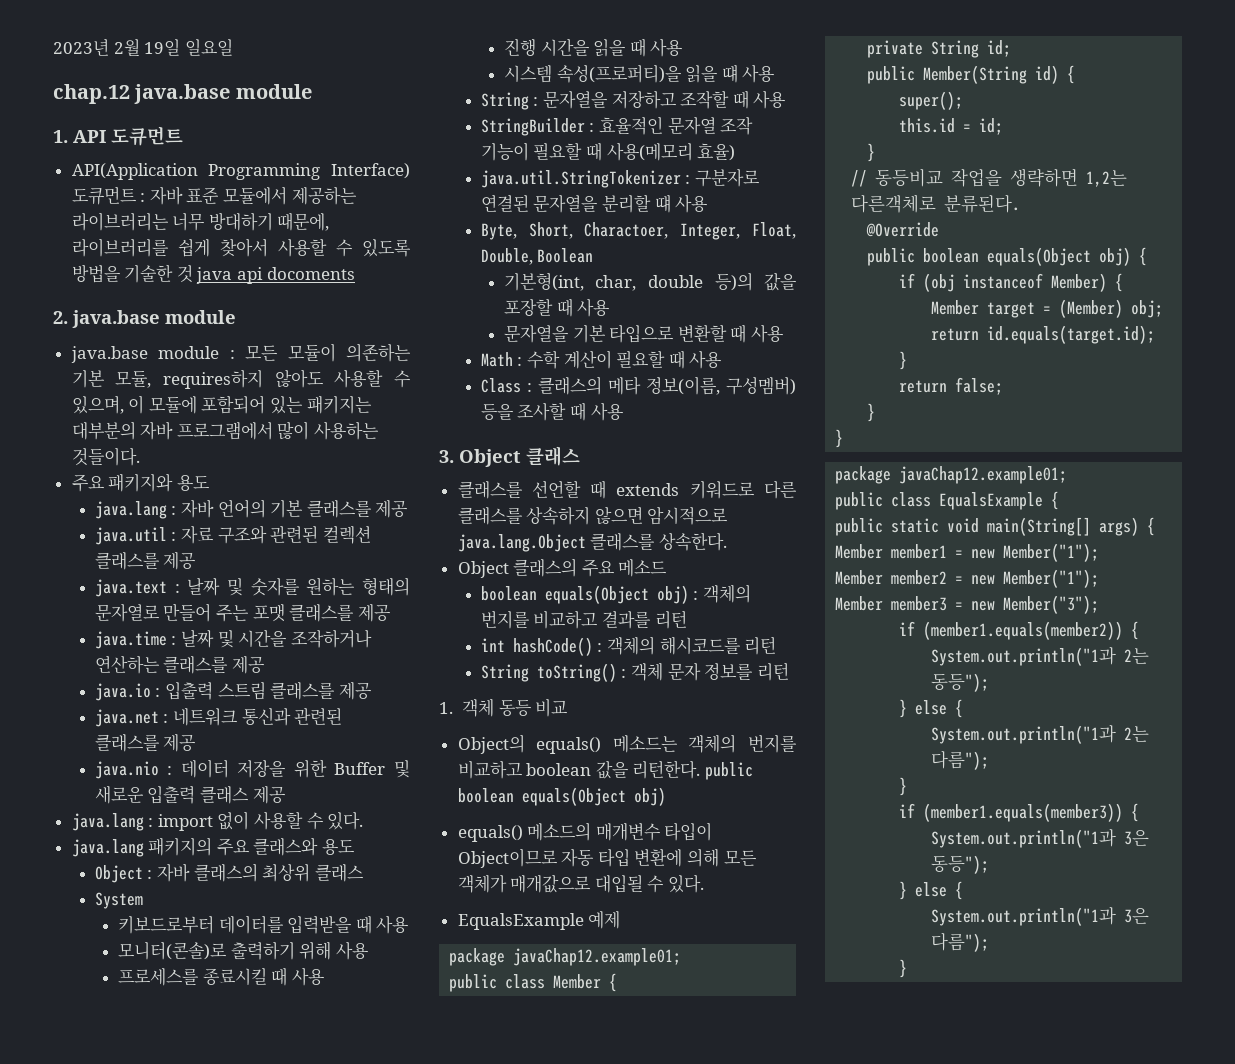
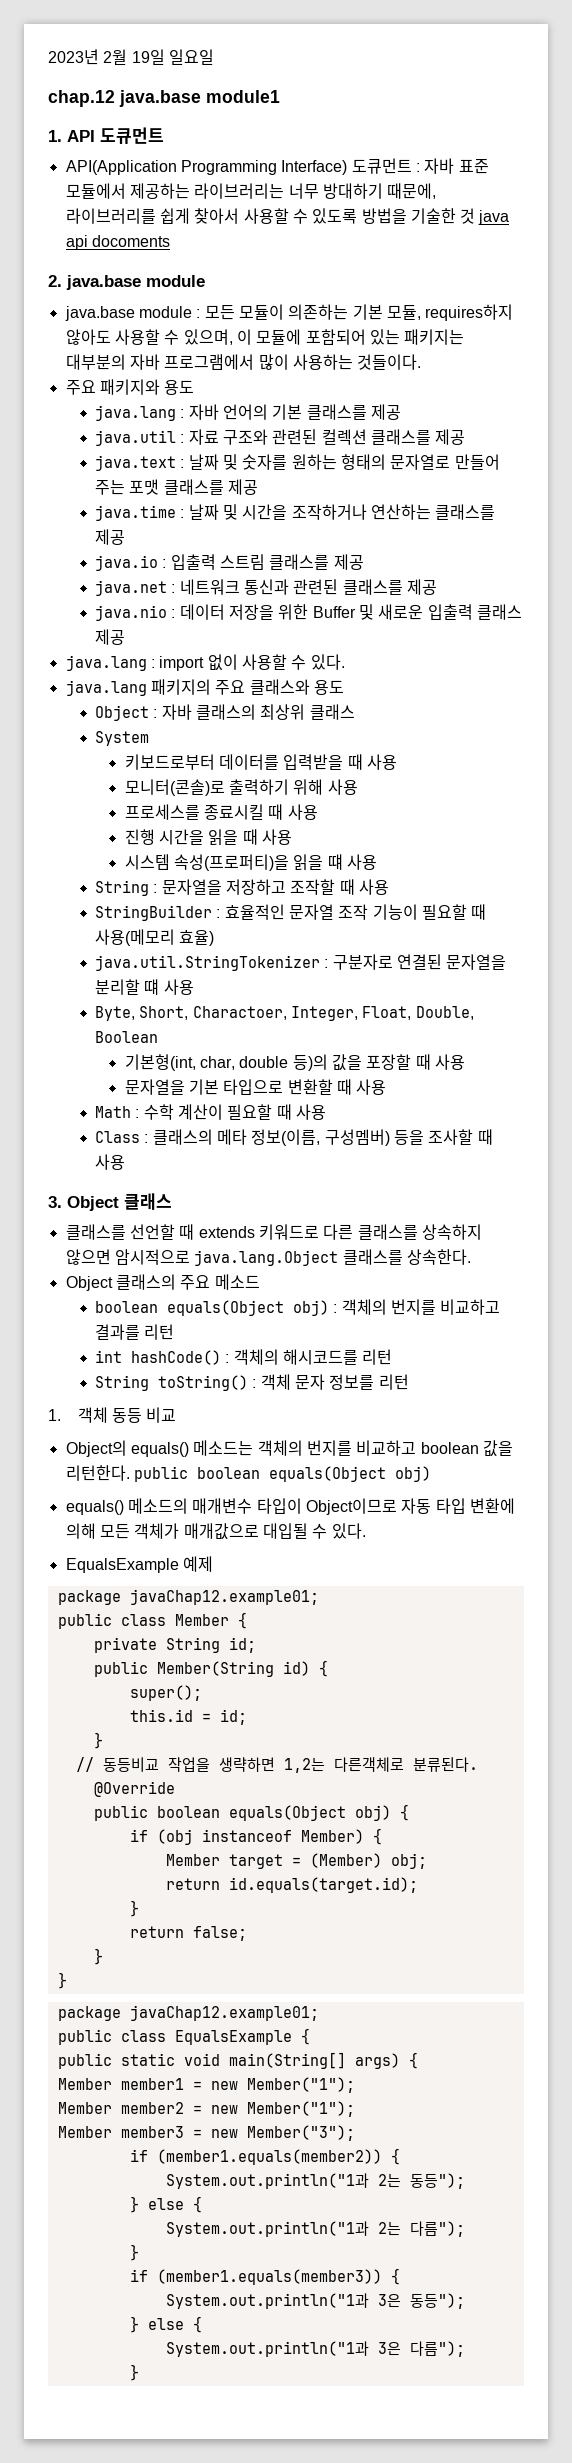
- chap.12 java.base module
+ chap.12 java.base module1

